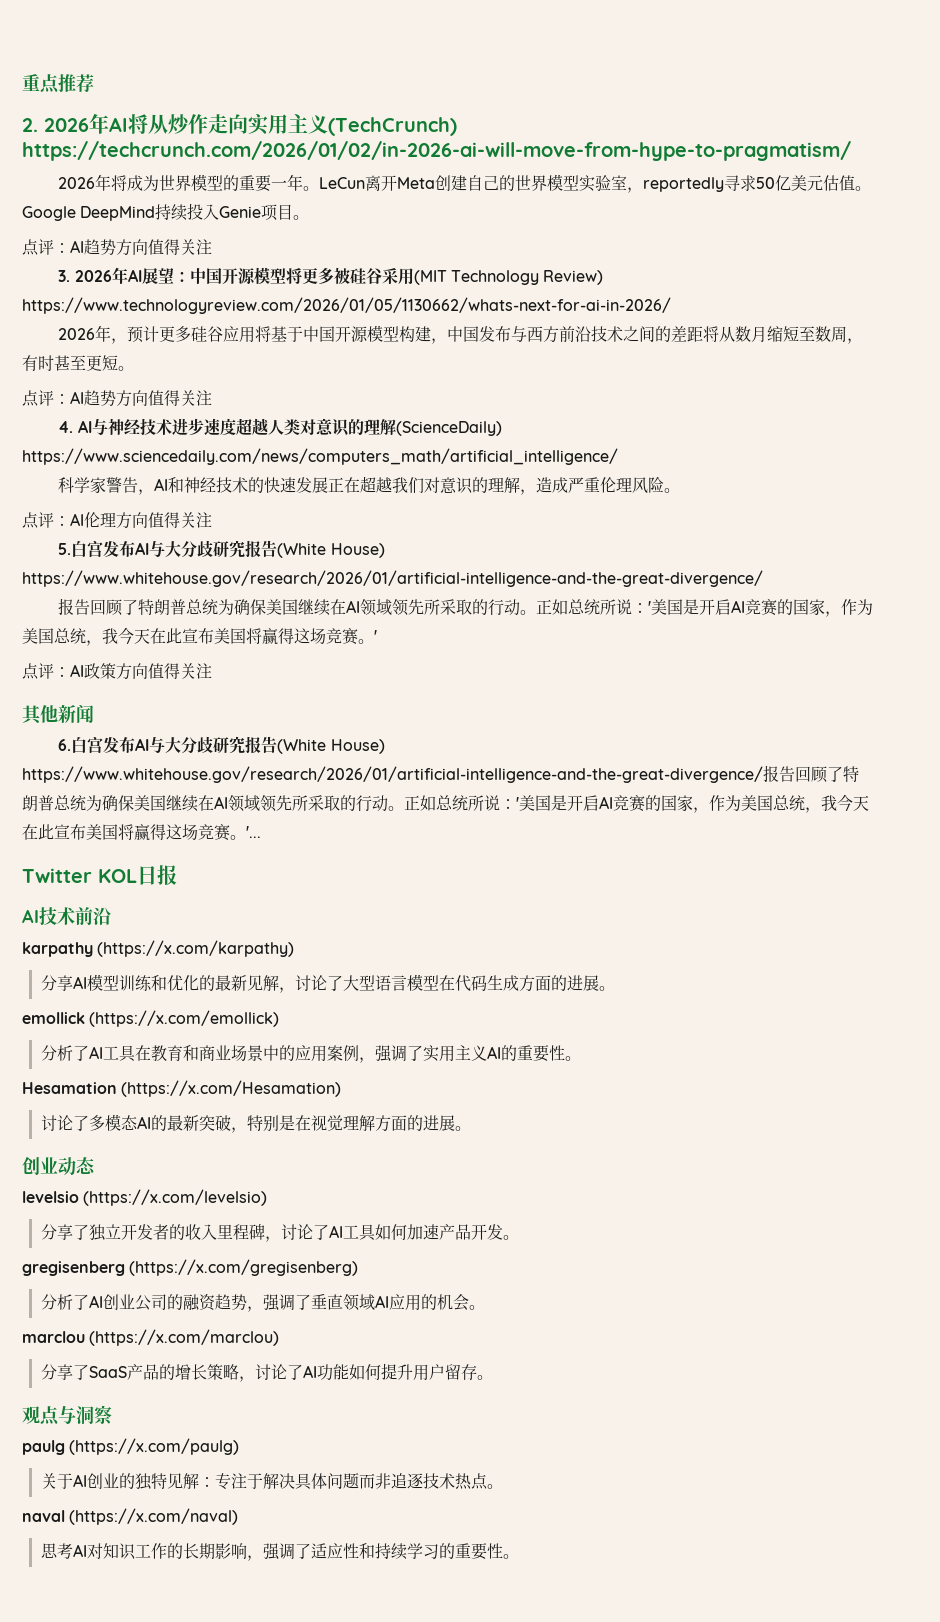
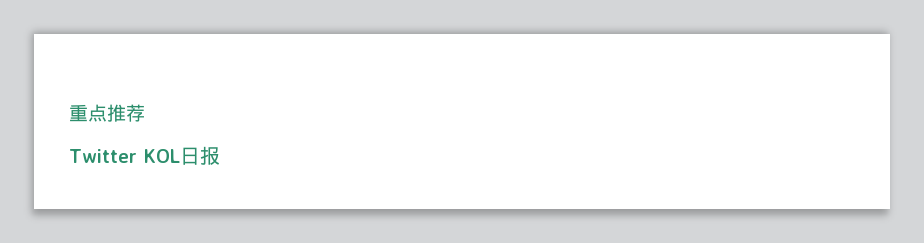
- 2. 2026年AI将从炒作走向实用主义(TechCrunch) https://techcrunch.com/2026/01/02/in-2026-ai-will-move-from-hype-to-pragmatism/
- 2026年将成为世界模型的重要一年。LeCun离开Meta创建自己的世界模型实验室，reportedly寻求50亿美元估值。Google DeepMind持续投入Genie项目。
- 点评：AI趋势方向值得关注
- 3. 2026年AI展望：中国开源模型将更多被硅谷采用(MIT Technology Review) https://www.technologyreview.com/2026/01/05/1130662/whats-next-for-ai-in-2026/
- 2026年，预计更多硅谷应用将基于中国开源模型构建，中国发布与西方前沿技术之间的差距将从数月缩短至数周，有时甚至更短。
- 点评：AI趋势方向值得关注
- 4. AI与神经技术进步速度超越人类对意识的理解(ScienceDaily) https://www.sciencedaily.com/news/computers_math/artificial_intelligence/
- 科学家警告，AI和神经技术的快速发展正在超越我们对意识的理解，造成严重伦理风险。
- 点评：AI伦理方向值得关注
- 5.白宫发布AI与大分歧研究报告(White House) https://www.whitehouse.gov/research/2026/01/artificial-intelligence-and-the-great-divergence/
- 报告回顾了特朗普总统为确保美国继续在AI领域领先所采取的行动。正如总统所说：'美国是开启AI竞赛的国家，作为美国总统，我今天在此宣布美国将赢得这场竞赛。'
- 点评：AI政策方向值得关注
- 其他新闻
- 6.白宫发布AI与大分歧研究报告(White House) https://www.whitehouse.gov/research/2026/01/artificial-intelligence-and-the-great-divergence/报告回顾了特朗普总统为确保美国继续在AI领域领先所采取的行动。正如总统所说：'美国是开启AI竞赛的国家，作为美国总统，我今天在此宣布美国将赢得这场竞赛。'...
  Twitter KOL日报
- AI技术前沿
- karpathy (https://x.com/karpathy)
- 分享AI模型训练和优化的最新见解，讨论了大型语言模型在代码生成方面的进展。
- emollick (https://x.com/emollick)
- 分析了AI工具在教育和商业场景中的应用案例，强调了实用主义AI的重要性。
- Hesamation (https://x.com/Hesamation)
- 讨论了多模态AI的最新突破，特别是在视觉理解方面的进展。
- 创业动态
- levelsio (https://x.com/levelsio)
- 分享了独立开发者的收入里程碑，讨论了AI工具如何加速产品开发。
- gregisenberg (https://x.com/gregisenberg)
- 分析了AI创业公司的融资趋势，强调了垂直领域AI应用的机会。
- marclou (https://x.com/marclou)
- 分享了SaaS产品的增长策略，讨论了AI功能如何提升用户留存。
- 观点与洞察
- paulg (https://x.com/paulg)
- 关于AI创业的独特见解：专注于解决具体问题而非追逐技术热点。
- naval (https://x.com/naval)
- 思考AI对知识工作的长期影响，强调了适应性和持续学习的重要性。

